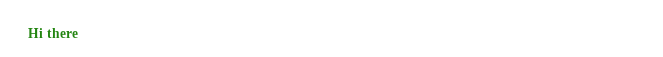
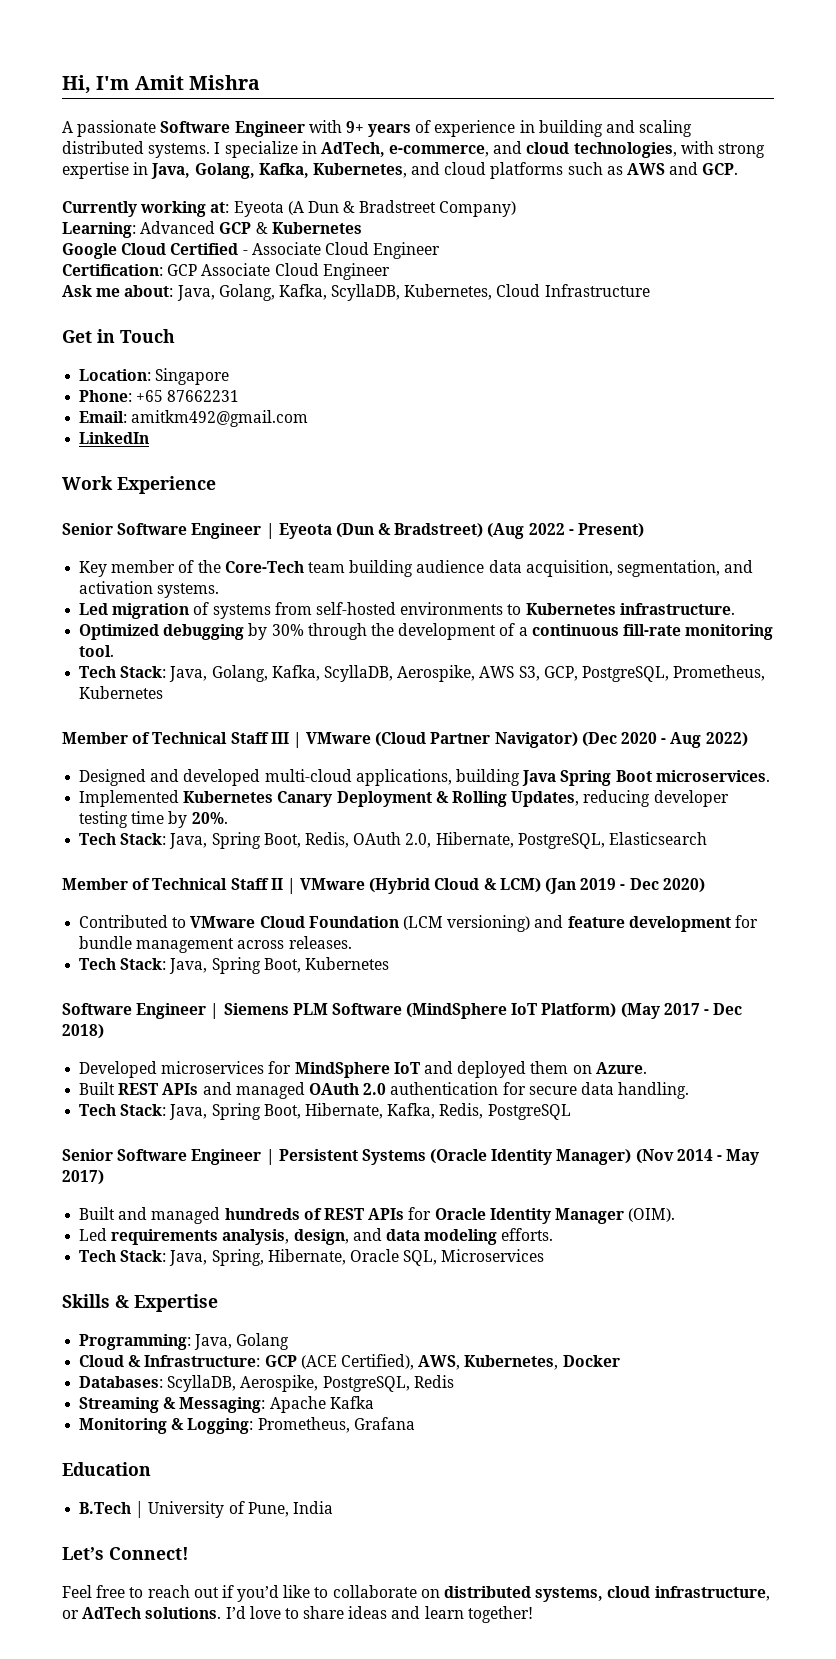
- Hi there
+ Hi, I'm Amit Mishra
+ A passionate Software Engineer with 9+ years of experience in building and scaling distributed systems. I specialize in AdTech, e-commerce, and cloud technologies, with strong expertise in Java, Golang, Kafka, Kubernetes, and cloud platforms such as AWS and GCP.
+ Currently working at: Eyeota (A Dun & Bradstreet Company)
+ Learning: Advanced GCP & Kubernetes
+ Google Cloud Certified - Associate Cloud Engineer
+ Certification: GCP Associate Cloud Engineer
+ Ask me about: Java, Golang, Kafka, ScyllaDB, Kubernetes, Cloud Infrastructure
+ Get in Touch
+ Location: Singapore
+ Phone: +65 87662231
+ Email: amitkm492@gmail.com
+ LinkedIn
+ Work Experience
+ Senior Software Engineer | Eyeota (Dun & Bradstreet) (Aug 2022 - Present)
+ Key member of the Core-Tech team building audience data acquisition, segmentation, and activation systems.
+ Led migration of systems from self-hosted environments to Kubernetes infrastructure.
+ Optimized debugging by 30% through the development of a continuous fill-rate monitoring tool.
+ Tech Stack: Java, Golang, Kafka, ScyllaDB, Aerospike, AWS S3, GCP, PostgreSQL, Prometheus, Kubernetes
+ Member of Technical Staff III | VMware (Cloud Partner Navigator) (Dec 2020 - Aug 2022)
+ Designed and developed multi-cloud applications, building Java Spring Boot microservices.
+ Implemented Kubernetes Canary Deployment & Rolling Updates, reducing developer testing time by 20%.
+ Tech Stack: Java, Spring Boot, Redis, OAuth 2.0, Hibernate, PostgreSQL, Elasticsearch
+ Member of Technical Staff II | VMware (Hybrid Cloud & LCM) (Jan 2019 - Dec 2020)
+ Contributed to VMware Cloud Foundation (LCM versioning) and feature development for bundle management across releases.
+ Tech Stack: Java, Spring Boot, Kubernetes
+ Software Engineer | Siemens PLM Software (MindSphere IoT Platform) (May 2017 - Dec 2018)
+ Developed microservices for MindSphere IoT and deployed them on Azure.
+ Built REST APIs and managed OAuth 2.0 authentication for secure data handling.
+ Tech Stack: Java, Spring Boot, Hibernate, Kafka, Redis, PostgreSQL
+ Senior Software Engineer | Persistent Systems (Oracle Identity Manager) (Nov 2014 - May 2017)
+ Built and managed hundreds of REST APIs for Oracle Identity Manager (OIM).
+ Led requirements analysis, design, and data modeling efforts.
+ Tech Stack: Java, Spring, Hibernate, Oracle SQL, Microservices
+ Skills & Expertise
+ Programming: Java, Golang
+ Cloud & Infrastructure: GCP (ACE Certified), AWS, Kubernetes, Docker
+ Databases: ScyllaDB, Aerospike, PostgreSQL, Redis
+ Streaming & Messaging: Apache Kafka
+ Monitoring & Logging: Prometheus, Grafana
+ Education
+ B.Tech | University of Pune, India
+ Let’s Connect!
+ Feel free to reach out if you’d like to collaborate on distributed systems, cloud infrastructure, or AdTech solutions. I’d love to share ideas and learn together!

